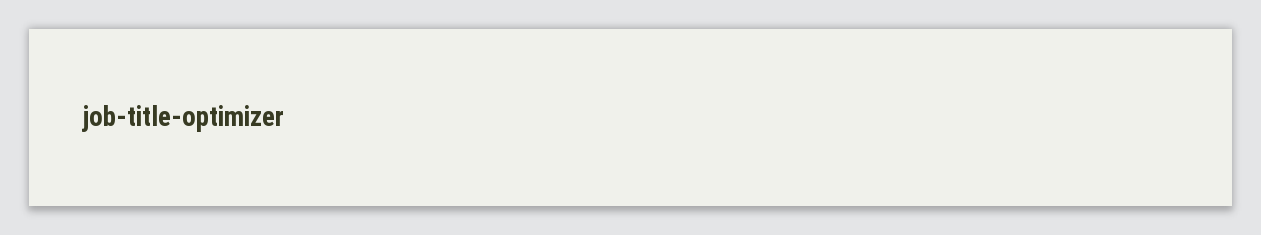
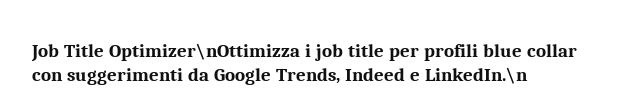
- job-title-optimizer
+ Job Title Optimizer\nOttimizza i job title per profili blue collar con suggerimenti da Google Trends, Indeed e LinkedIn.\n

